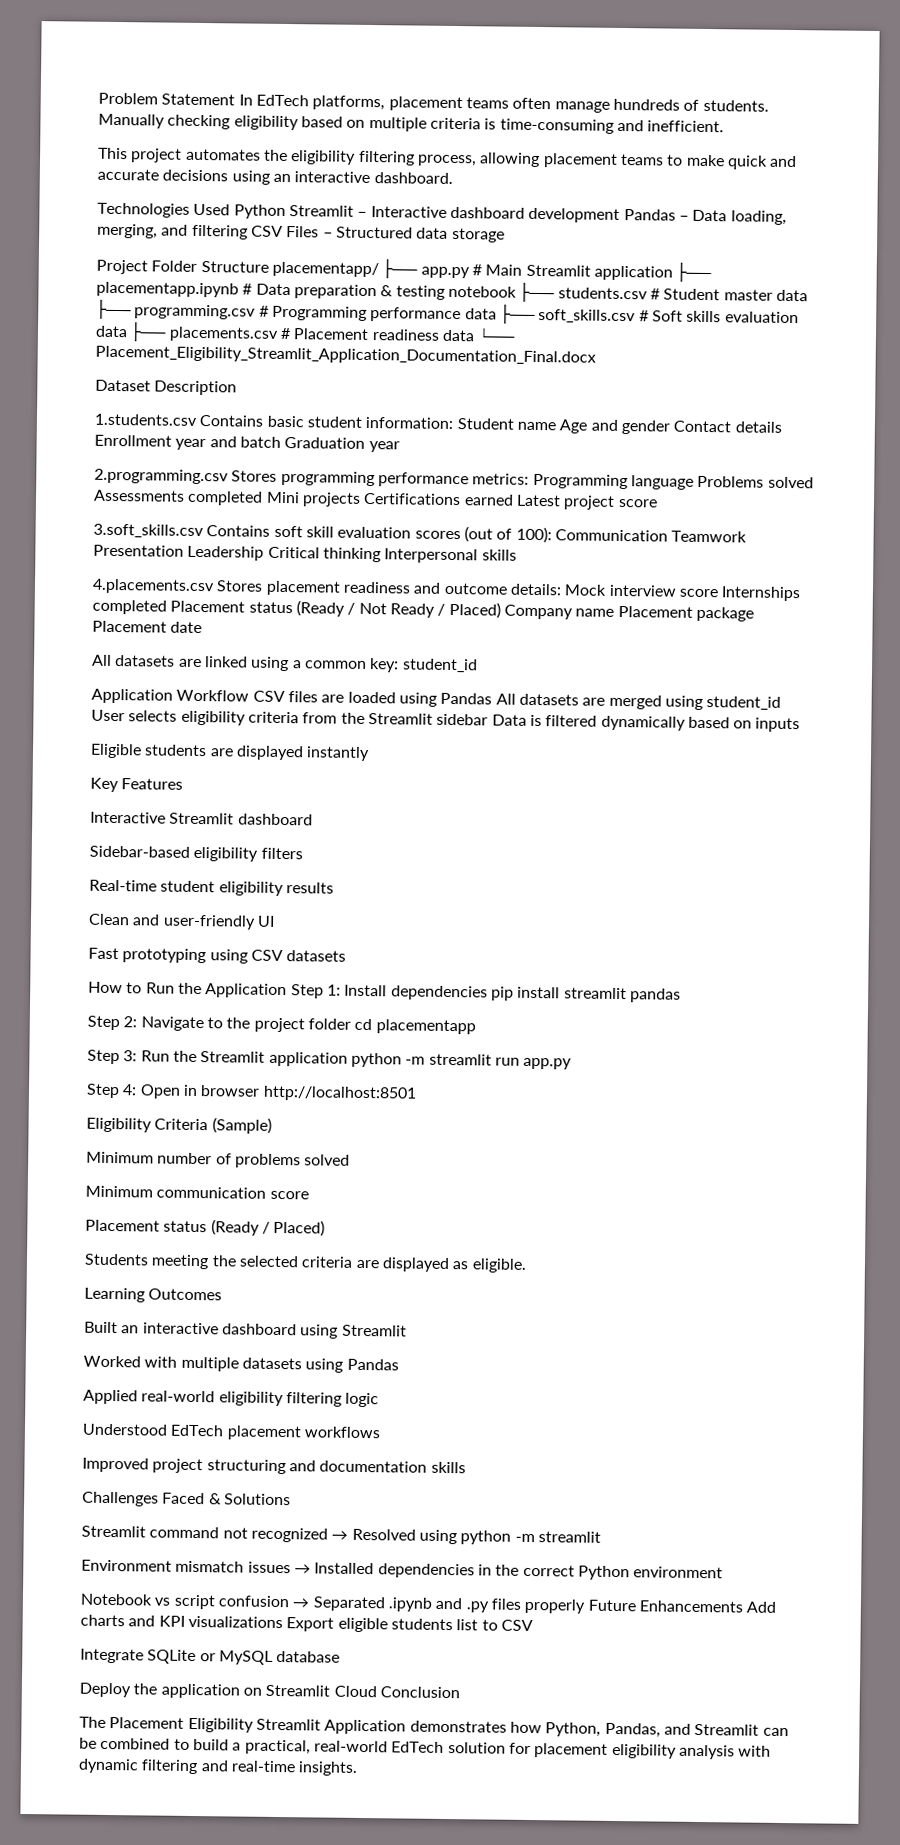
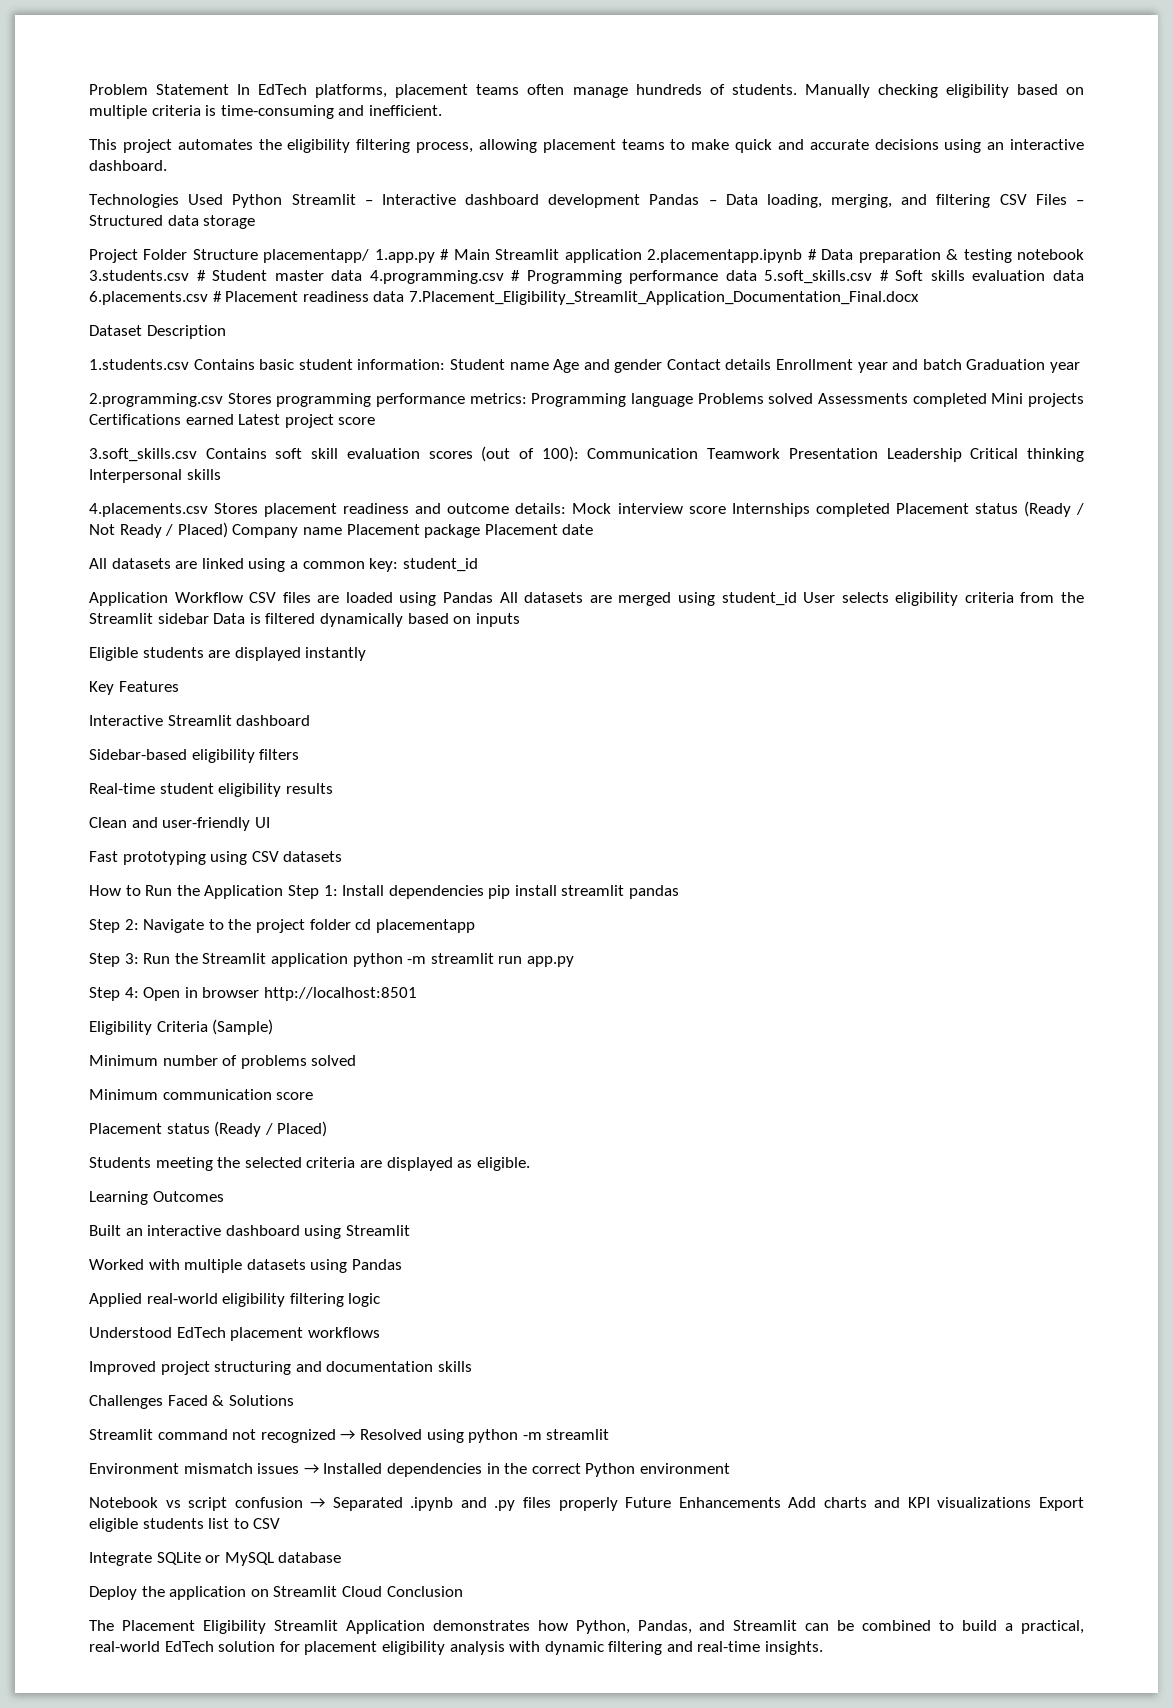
- Project Folder Structure placementapp/ ├── app.py # Main Streamlit application ├── placementapp.ipynb # Data preparation & testing notebook ├── students.csv # Student master data ├── programming.csv # Programming performance data ├── soft_skills.csv # Soft skills evaluation data ├── placements.csv # Placement readiness data └── Placement_Eligibility_Streamlit_Application_Documentation_Final.docx
+ Project Folder Structure placementapp/ 1.app.py # Main Streamlit application 2.placementapp.ipynb # Data preparation & testing notebook 3.students.csv # Student master data 4.programming.csv # Programming performance data 5.soft_skills.csv # Soft skills evaluation data 6.placements.csv # Placement readiness data 7.Placement_Eligibility_Streamlit_Application_Documentation_Final.docx

